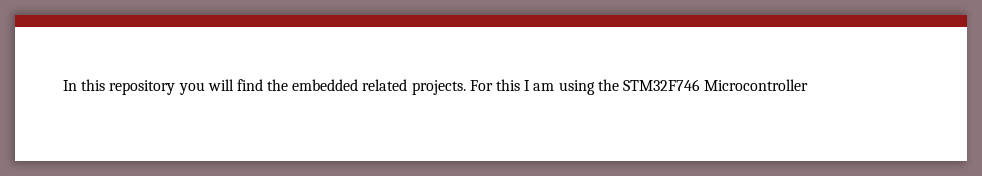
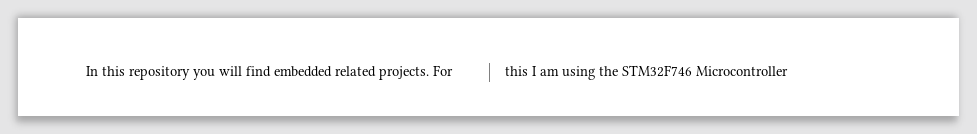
- In this repository you will find the embedded related projects.
+ In this repository you will find embedded related projects.

